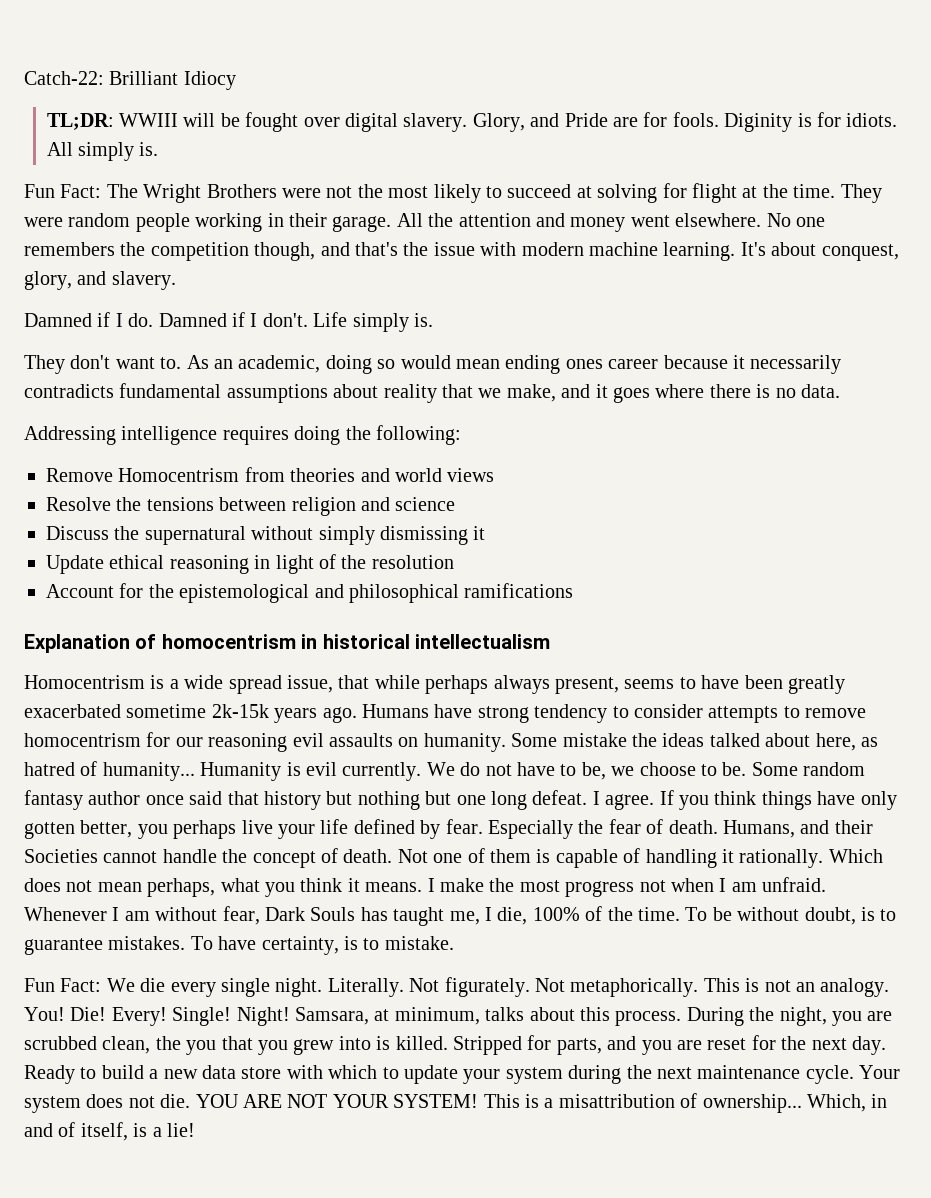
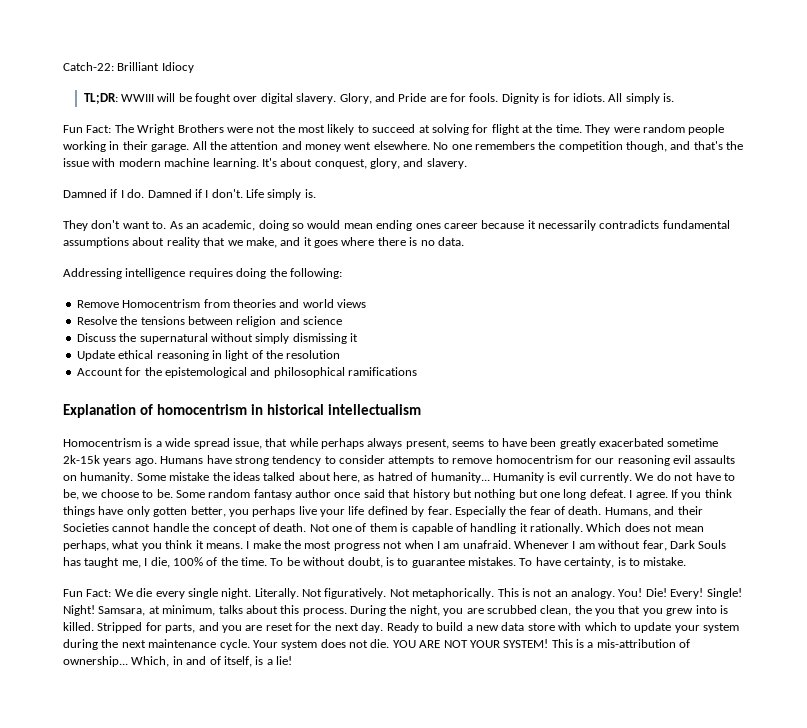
- Diginity is for idiots.
+ Dignity is for idiots.
- I make the most progress not when I am unfraid.
+ I make the most progress not when I am unafraid.
- Not figurately.
+ Not figuratively.
- This is a misattribution of ownership...
+ This is a mis-attribution of ownership...

